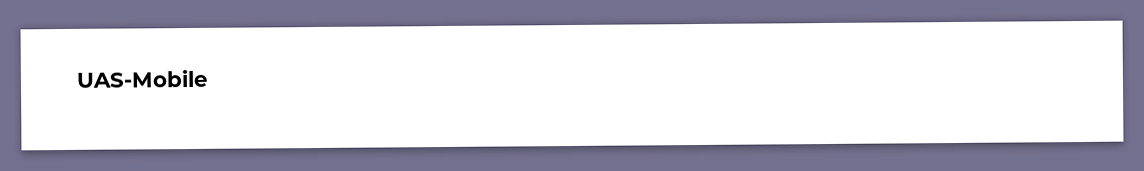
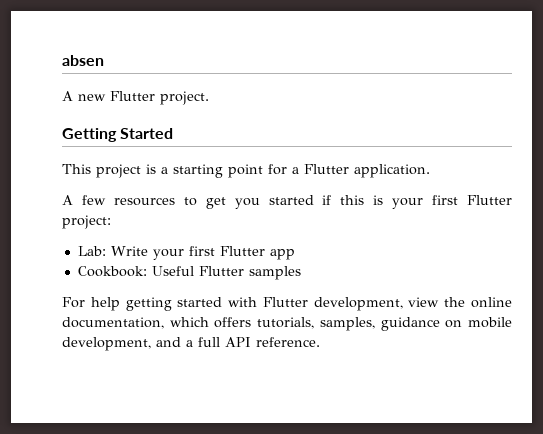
- UAS-Mobile
+ absen
+ A new Flutter project.
+ Getting Started
+ This project is a starting point for a Flutter application.
+ A few resources to get you started if this is your first Flutter project:
+ Lab: Write your first Flutter app
+ Cookbook: Useful Flutter samples
+ For help getting started with Flutter development, view the online documentation, which offers tutorials, samples, guidance on mobile development, and a full API reference.

